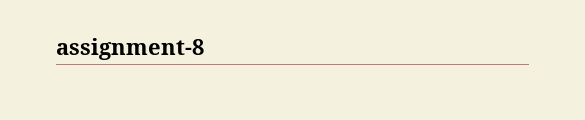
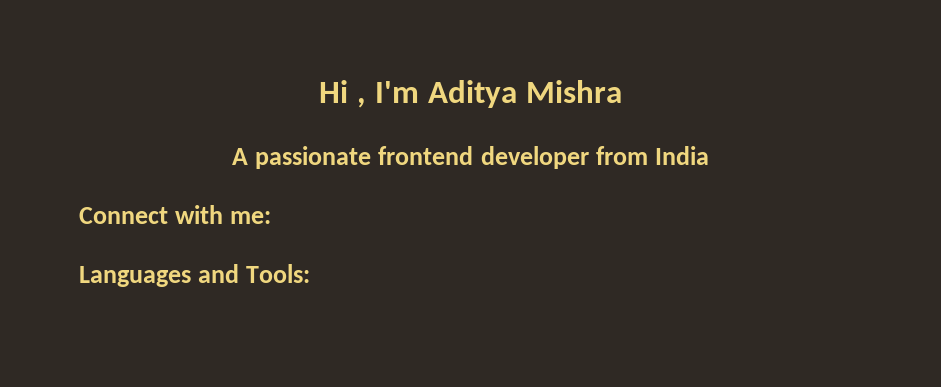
- assignment-8
+ Hi , I'm Aditya Mishra
+ A passionate frontend developer from India
+ Connect with me:
+ Languages and Tools:

